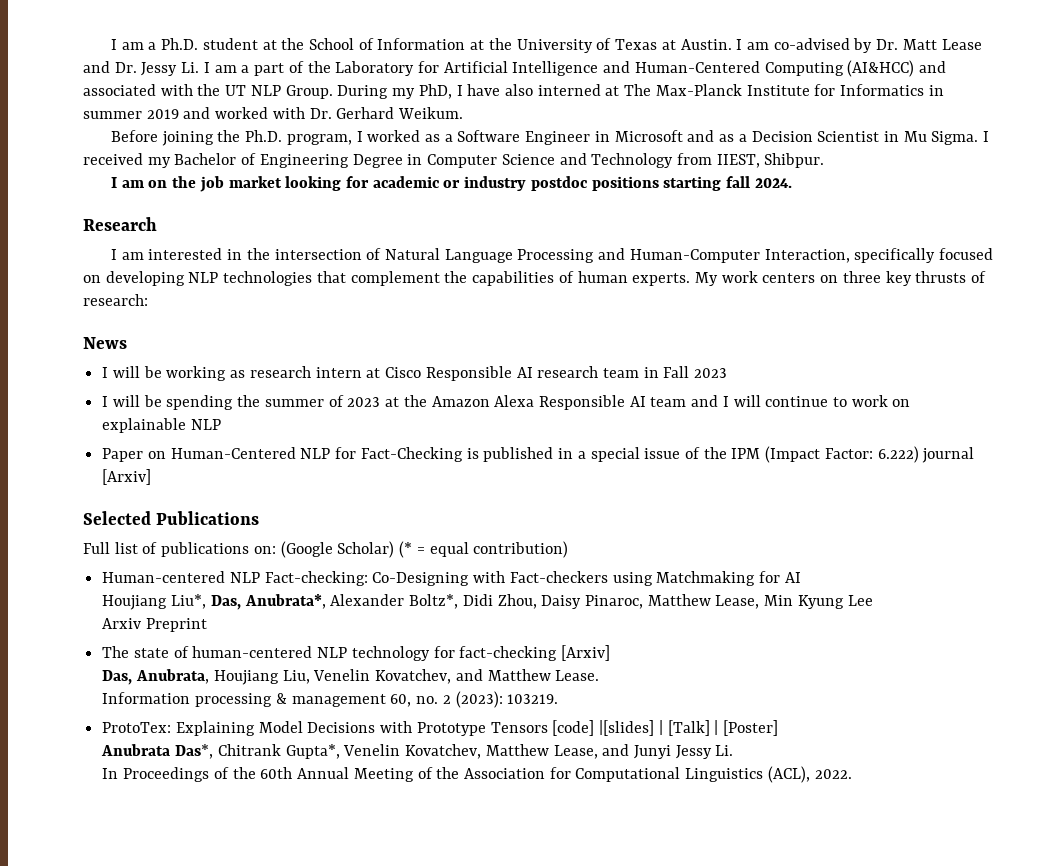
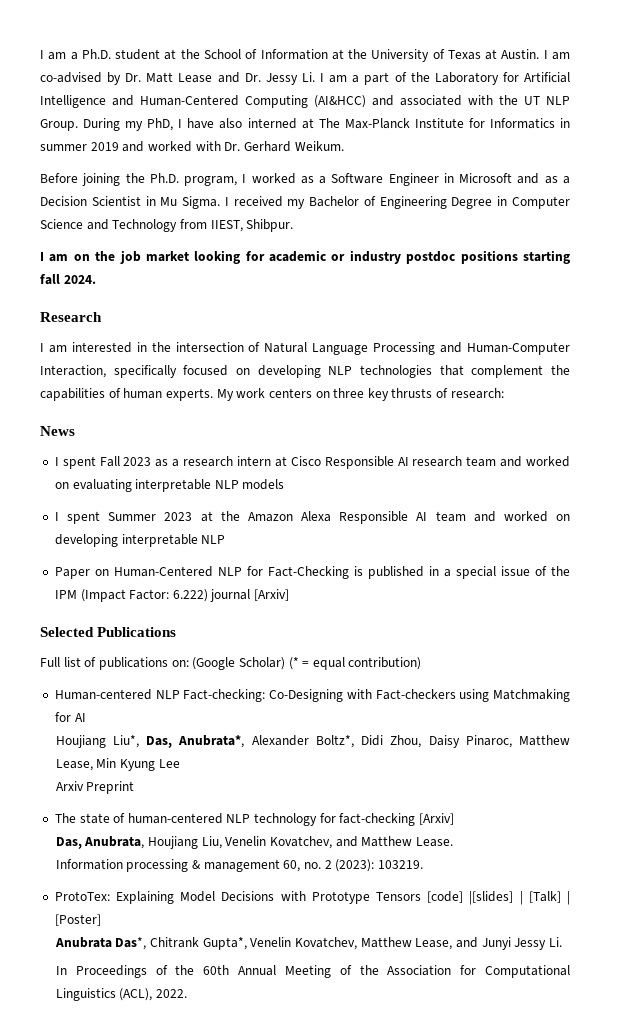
- I will be working as research intern at Cisco Responsible AI research team in Fall 2023
- I will be spending the summer of 2023 at the Amazon Alexa Responsible AI team and I will continue to work on explainable NLP
+ I spent Fall 2023 as a research intern at Cisco Responsible AI research team and worked on evaluating interpretable NLP models
+ I spent Summer 2023 at the Amazon Alexa Responsible AI team and worked on developing interpretable NLP

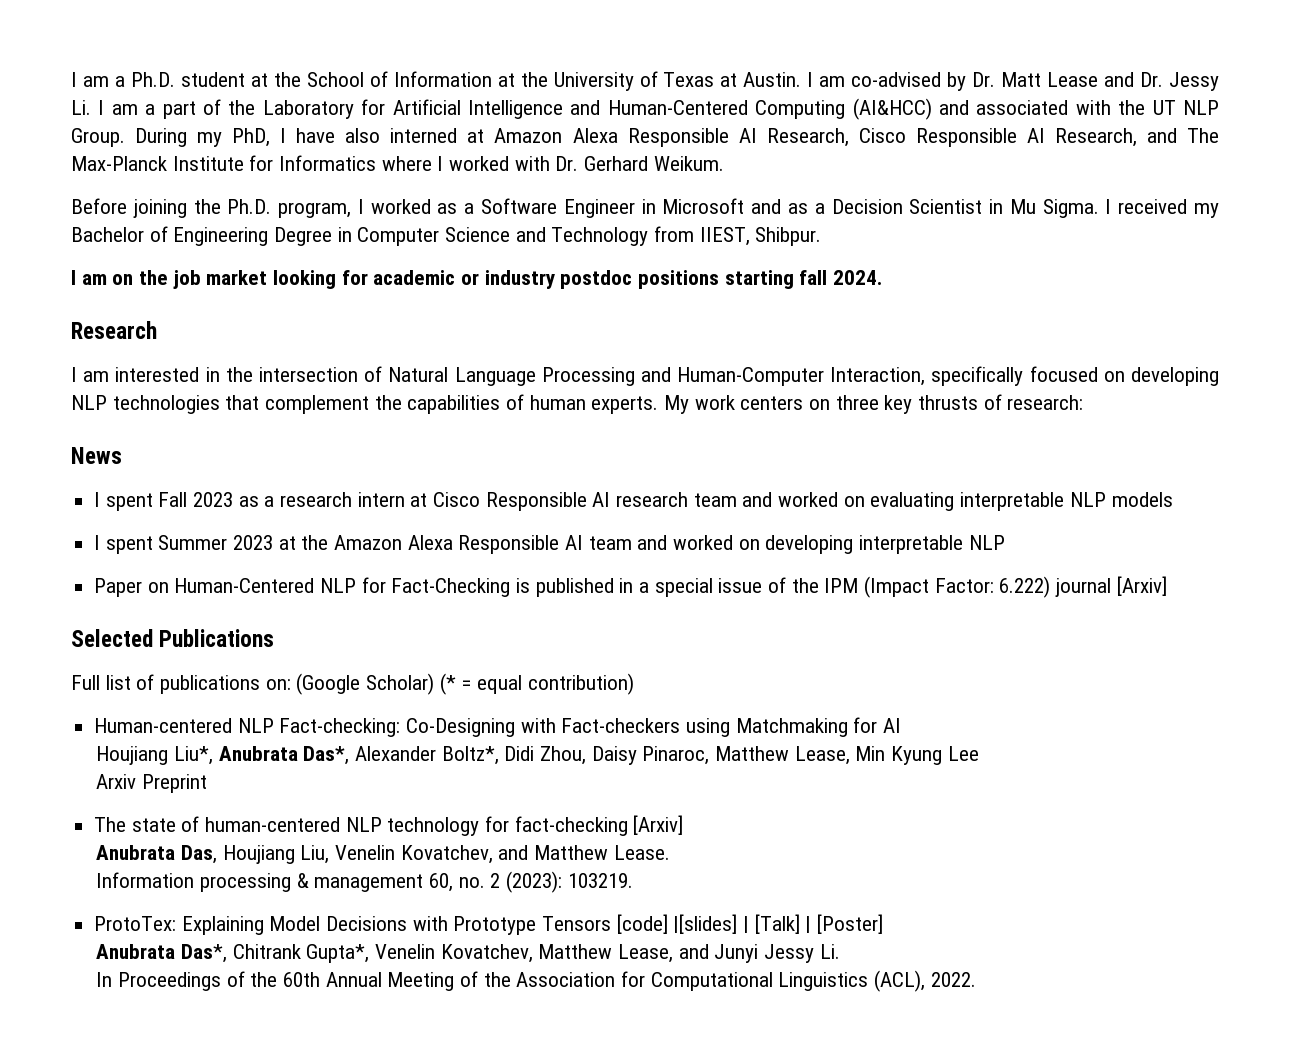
- During my PhD, I have also interned at The Max-Planck Institute for Informatics in summer 2019 and worked with Dr. Gerhard Weikum.
+ During my PhD, I have also interned at Amazon Alexa Responsible AI Research, Cisco Responsible AI Research, and The Max-Planck Institute for Informatics where I worked with Dr. Gerhard Weikum.
- Houjiang Liu*, Das, Anubrata*, Alexander Boltz*, Didi Zhou, Daisy Pinaroc, Matthew Lease, Min Kyung Lee
+ Houjiang Liu*, Anubrata Das*, Alexander Boltz*, Didi Zhou, Daisy Pinaroc, Matthew Lease, Min Kyung Lee
- Das, Anubrata, Houjiang Liu, Venelin Kovatchev, and Matthew Lease.
+ Anubrata Das, Houjiang Liu, Venelin Kovatchev, and Matthew Lease.

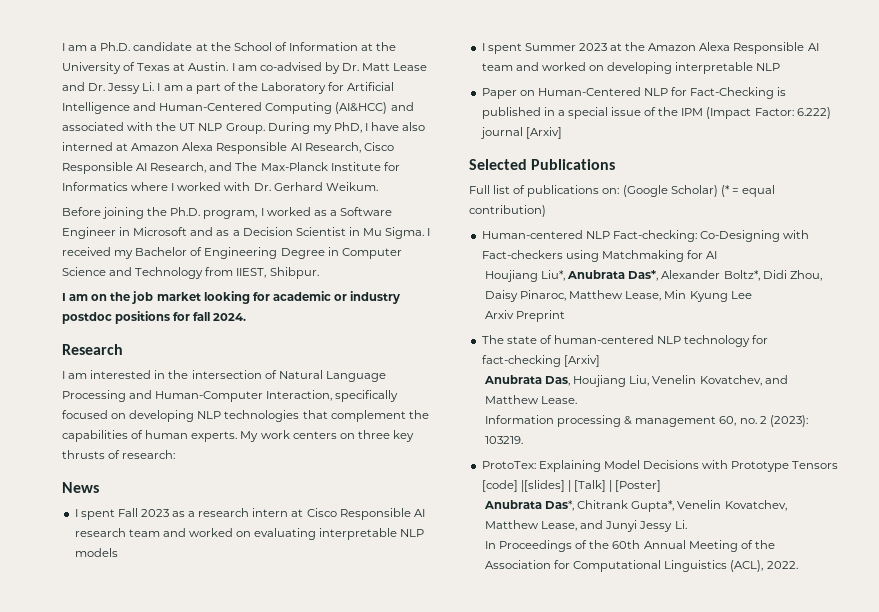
- I am a Ph.D. student at the School of Information at the University of Texas at Austin.
+ I am a Ph.D. candidate at the School of Information at the University of Texas at Austin.
- I am on the job market looking for academic or industry postdoc positions starting fall 2024.
+ I am on the job market looking for academic or industry postdoc positions for fall 2024.

